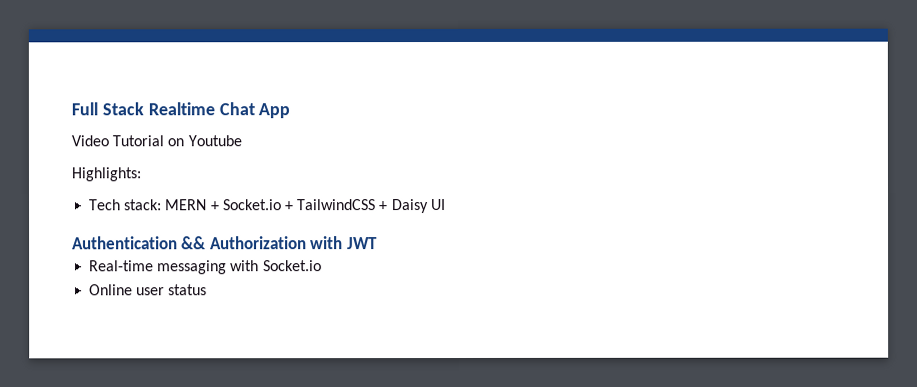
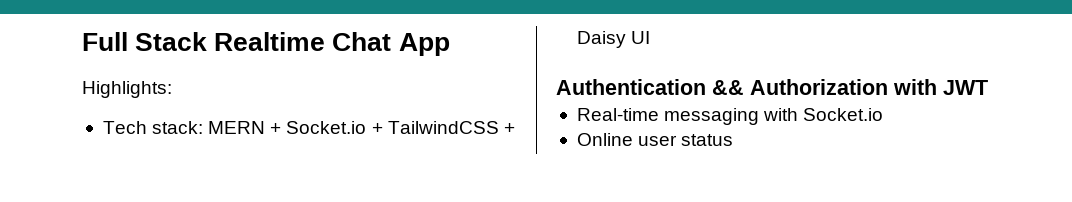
- Video Tutorial on Youtube

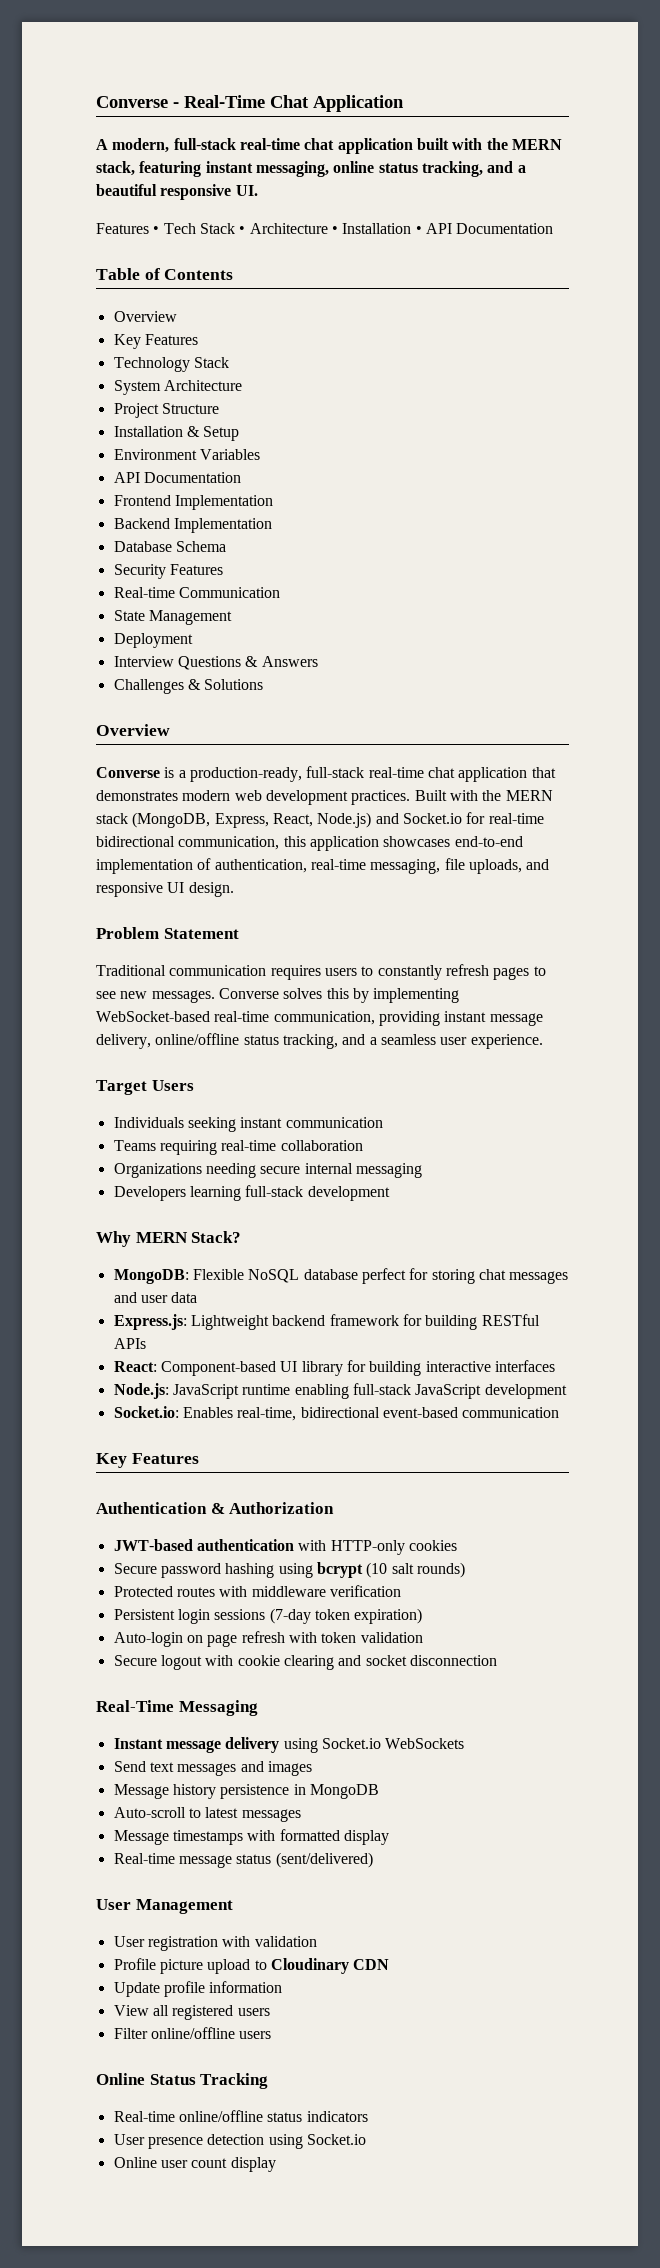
- Full Stack Realtime Chat App
- Highlights:
- Tech stack: MERN + Socket.io + TailwindCSS + Daisy UI
+ Converse - Real-Time Chat Application
+ A modern, full-stack real-time chat application built with the MERN stack, featuring instant messaging, online status tracking, and a beautiful responsive UI.
+ Features • Tech Stack • Architecture • Installation • API Documentation
+ Table of Contents
+ Overview
+ Key Features
+ Technology Stack
+ System Architecture
+ Project Structure
+ Installation & Setup
+ Environment Variables
+ API Documentation
+ Frontend Implementation
+ Backend Implementation
+ Database Schema
+ Security Features
+ Real-time Communication
+ State Management
+ Deployment
+ Interview Questions & Answers
+ Challenges & Solutions
+ Overview
+ Converse is a production-ready, full-stack real-time chat application that demonstrates modern web development practices. Built with the MERN stack (MongoDB, Express, React, Node.js) and Socket.io for real-time bidirectional communication, this application showcases end-to-end implementation of authentication, real-time messaging, file uploads, and responsive UI design.
+ Problem Statement
+ Traditional communication requires users to constantly refresh pages to see new messages. Converse solves this by implementing WebSocket-based real-time communication, providing instant message delivery, online/offline status tracking, and a seamless user experience.
+ Target Users
+ Individuals seeking instant communication
+ Teams requiring real-time collaboration
+ Organizations needing secure internal messaging
+ Developers learning full-stack development
+ Why MERN Stack?
+ MongoDB: Flexible NoSQL database perfect for storing chat messages and user data
+ Express.js: Lightweight backend framework for building RESTful APIs
+ React: Component-based UI library for building interactive interfaces
+ Node.js: JavaScript runtime enabling full-stack JavaScript development
+ Socket.io: Enables real-time, bidirectional event-based communication
+ Key Features
- Authentication && Authorization with JWT
- Real-time messaging with Socket.io
+ Authentication & Authorization
+ JWT-based authentication with HTTP-only cookies
+ Secure password hashing using bcrypt (10 salt rounds)
+ Protected routes with middleware verification
+ Persistent login sessions (7-day token expiration)
+ Auto-login on page refresh with token validation
+ Secure logout with cookie clearing and socket disconnection
+ Real-Time Messaging
+ Instant message delivery using Socket.io WebSockets
+ Send text messages and images
+ Message history persistence in MongoDB
+ Auto-scroll to latest messages
+ Message timestamps with formatted display
+ Real-time message status (sent/delivered)
+ User Management
+ User registration with validation
+ Profile picture upload to Cloudinary CDN
+ Update profile information
+ View all registered users
+ Filter online/offline users
+ Online Status Tracking
+ Real-time online/offline status indicators
+ User presence detection using Socket.io
- Online user status
+ Online user count display

